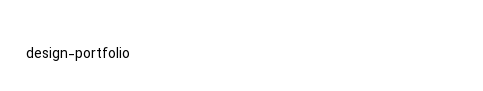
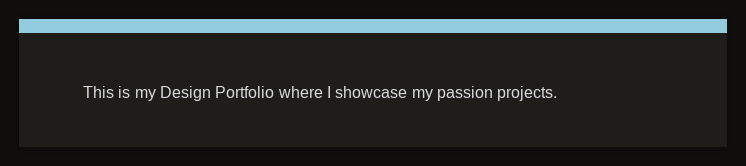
- design-portfolio
+ This is my Design Portfolio where I showcase my passion projects.

